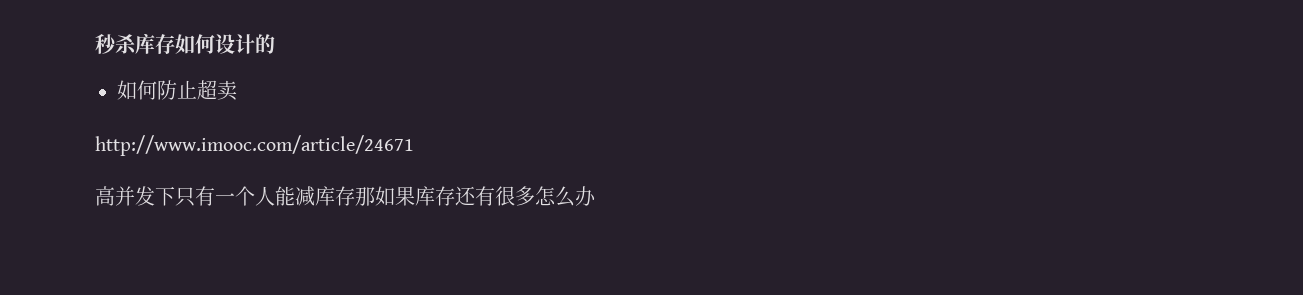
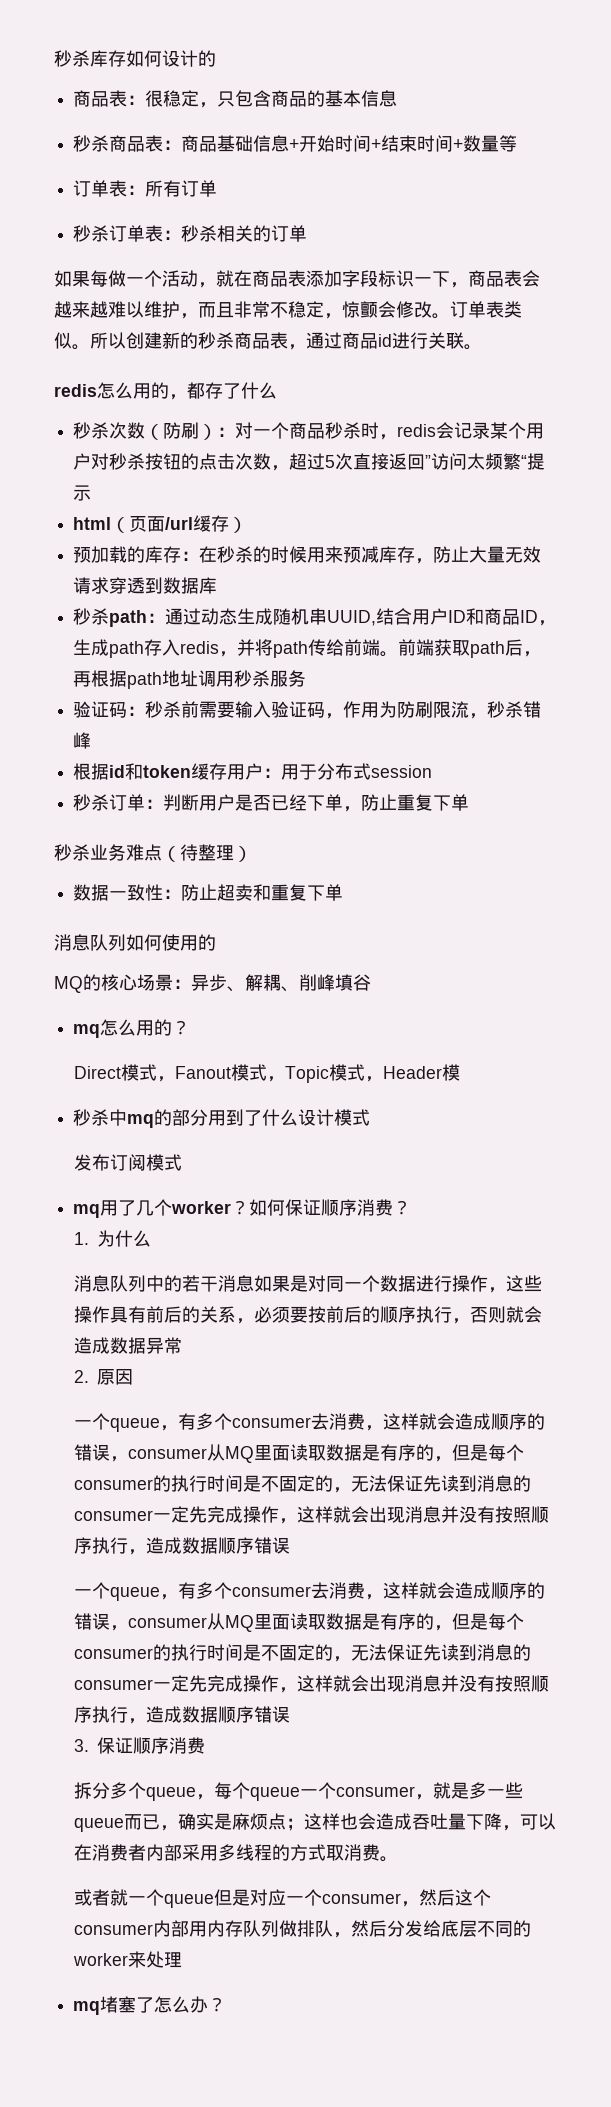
- 如何防止超卖
- http://www.imooc.com/article/24671
- 高并发下只有一个人能减库存那如果库存还有很多怎么办
+ 商品表：很稳定，只包含商品的基本信息
+ 秒杀商品表：商品基础信息+开始时间+结束时间+数量等
+ 订单表：所有订单
+ 秒杀订单表：秒杀相关的订单
+ 如果每做一个活动，就在商品表添加字段标识一下，商品表会越来越难以维护，而且非常不稳定，惊颤会修改。订单表类似。所以创建新的秒杀商品表，通过商品id进行关联。
+ redis怎么用的，都存了什么
+ 秒杀次数（防刷）：对一个商品秒杀时，redis会记录某个用户对秒杀按钮的点击次数，超过5次直接返回”访问太频繁“提示
+ html（页面/url缓存）
+ 预加载的库存：在秒杀的时候用来预减库存，防止大量无效请求穿透到数据库
+ 秒杀path：通过动态生成随机串UUID,结合用户ID和商品ID，生成path存入redis，并将path传给前端。前端获取path后，再根据path地址调用秒杀服务
+ 验证码：秒杀前需要输入验证码，作用为防刷限流，秒杀错峰
+ 根据id和token缓存用户：用于分布式session
+ 秒杀订单：判断用户是否已经下单，防止重复下单
+ 秒杀业务难点（待整理）
+ 数据一致性：防止超卖和重复下单
+ 消息队列如何使用的
+ MQ的核心场景：异步、解耦、削峰填谷
+ mq怎么用的？
+ Direct模式，Fanout模式，Topic模式，Header模
+ 秒杀中mq的部分用到了什么设计模式
+ 发布订阅模式
+ mq用了几个worker？如何保证顺序消费？
+ 1.为什么
+ 消息队列中的若干消息如果是对同一个数据进行操作，这些操作具有前后的关系，必须要按前后的顺序执行，否则就会造成数据异常
+ 2.原因
+ 一个queue，有多个consumer去消费，这样就会造成顺序的错误，consumer从MQ里面读取数据是有序的，但是每个consumer的执行时间是不固定的，无法保证先读到消息的consumer一定先完成操作，这样就会出现消息并没有按照顺序执行，造成数据顺序错误
+ 一个queue，有多个consumer去消费，这样就会造成顺序的错误，consumer从MQ里面读取数据是有序的，但是每个consumer的执行时间是不固定的，无法保证先读到消息的consumer一定先完成操作，这样就会出现消息并没有按照顺序执行，造成数据顺序错误
+ 3.保证顺序消费
+ 拆分多个queue，每个queue一个consumer，就是多一些queue而已，确实是麻烦点；这样也会造成吞吐量下降，可以在消费者内部采用多线程的方式取消费。
+ 或者就一个queue但是对应一个consumer，然后这个consumer内部用内存队列做排队，然后分发给底层不同的worker来处理
+ mq堵塞了怎么办？

